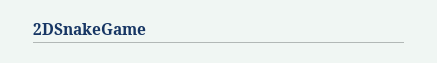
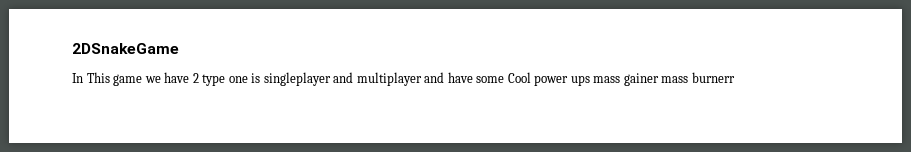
+ In This game we have 2 type one is singleplayer and multiplayer and have some Cool power ups mass gainer mass burnerr

